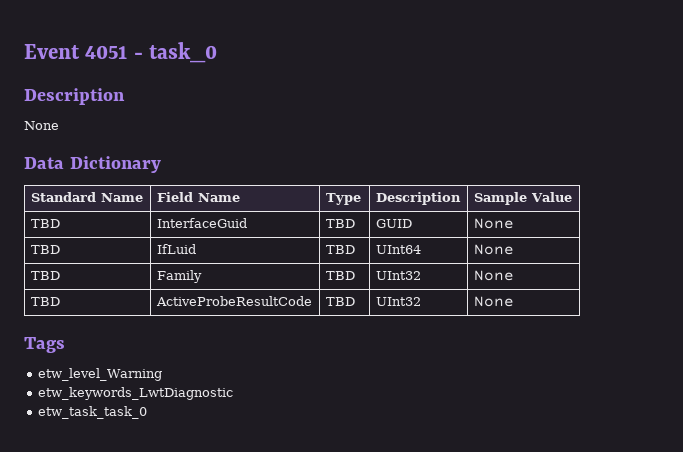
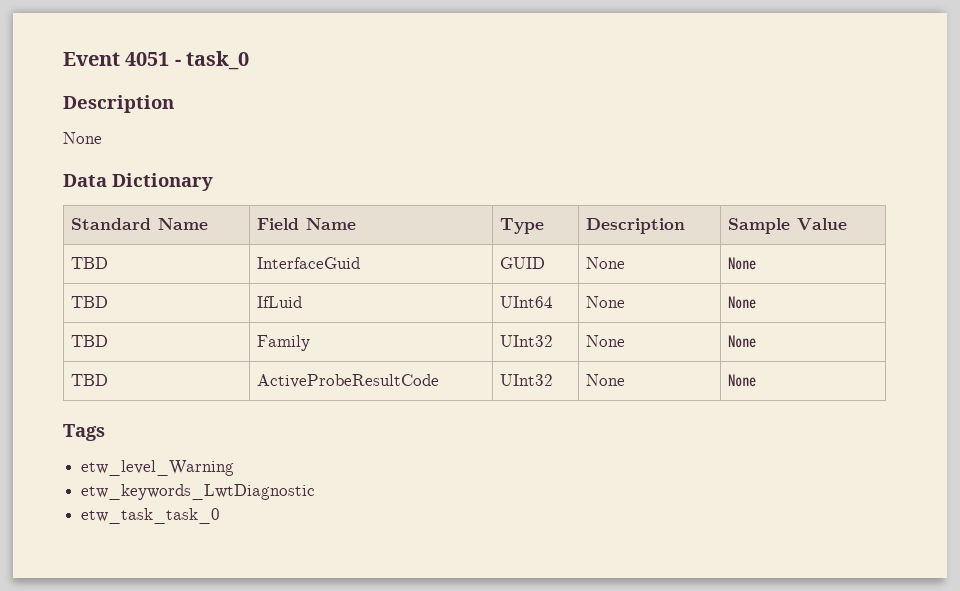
- TBD | InterfaceGuid | TBD | GUID | None
+ TBD | InterfaceGuid | GUID | None | None
- TBD | IfLuid | TBD | UInt64 | None
+ TBD | IfLuid | UInt64 | None | None
- TBD | Family | TBD | UInt32 | None
+ TBD | Family | UInt32 | None | None
- TBD | ActiveProbeResultCode | TBD | UInt32 | None
+ TBD | ActiveProbeResultCode | UInt32 | None | None

